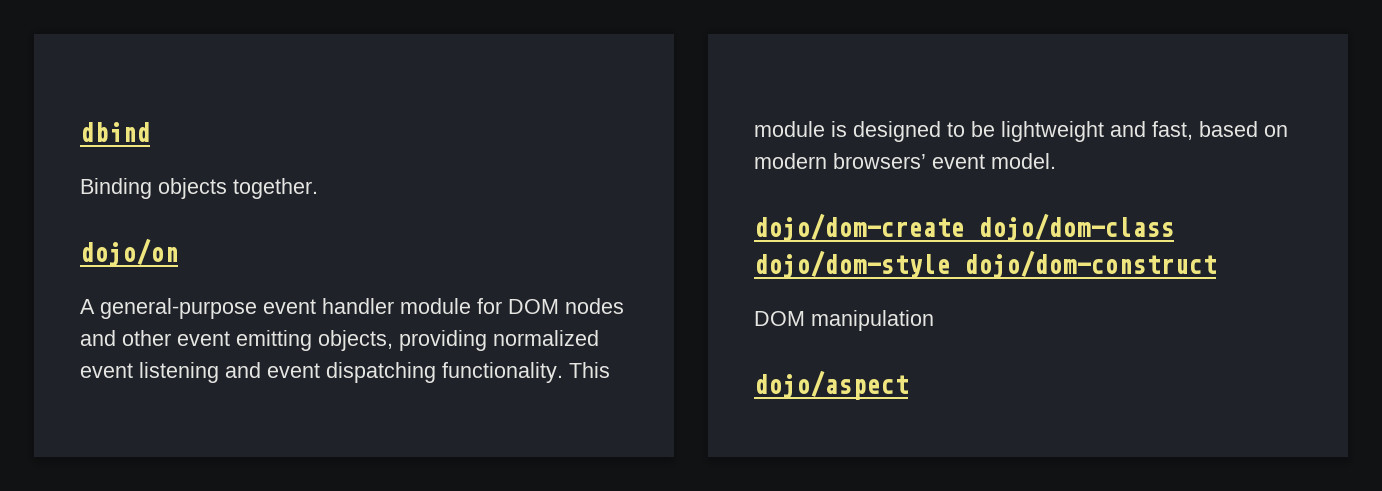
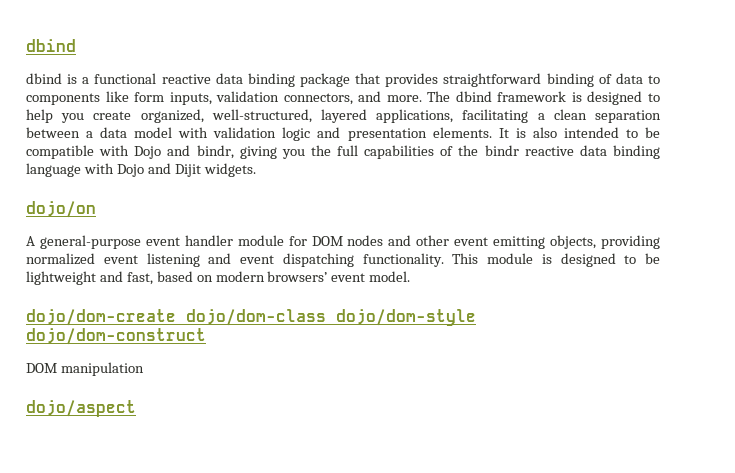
- Binding objects together.
+ dbind is a functional reactive data binding package that provides straightforward binding of data to components like form inputs, validation connectors, and more. The dbind framework is designed to help you create organized, well-structured, layered applications, facilitating a clean separation between a data model with validation logic and presentation elements. It is also intended to be compatible with Dojo and bindr, giving you the full capabilities of the bindr reactive data binding language with Dojo and Dijit widgets.

